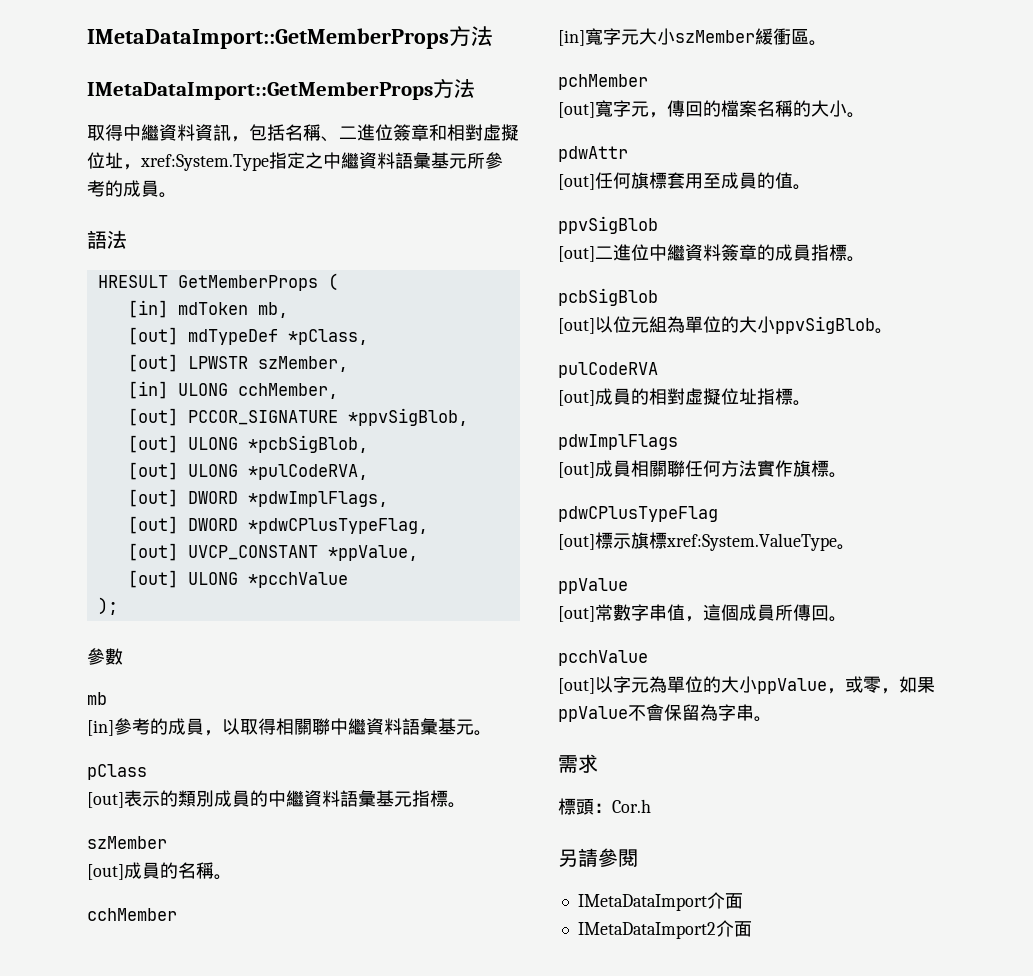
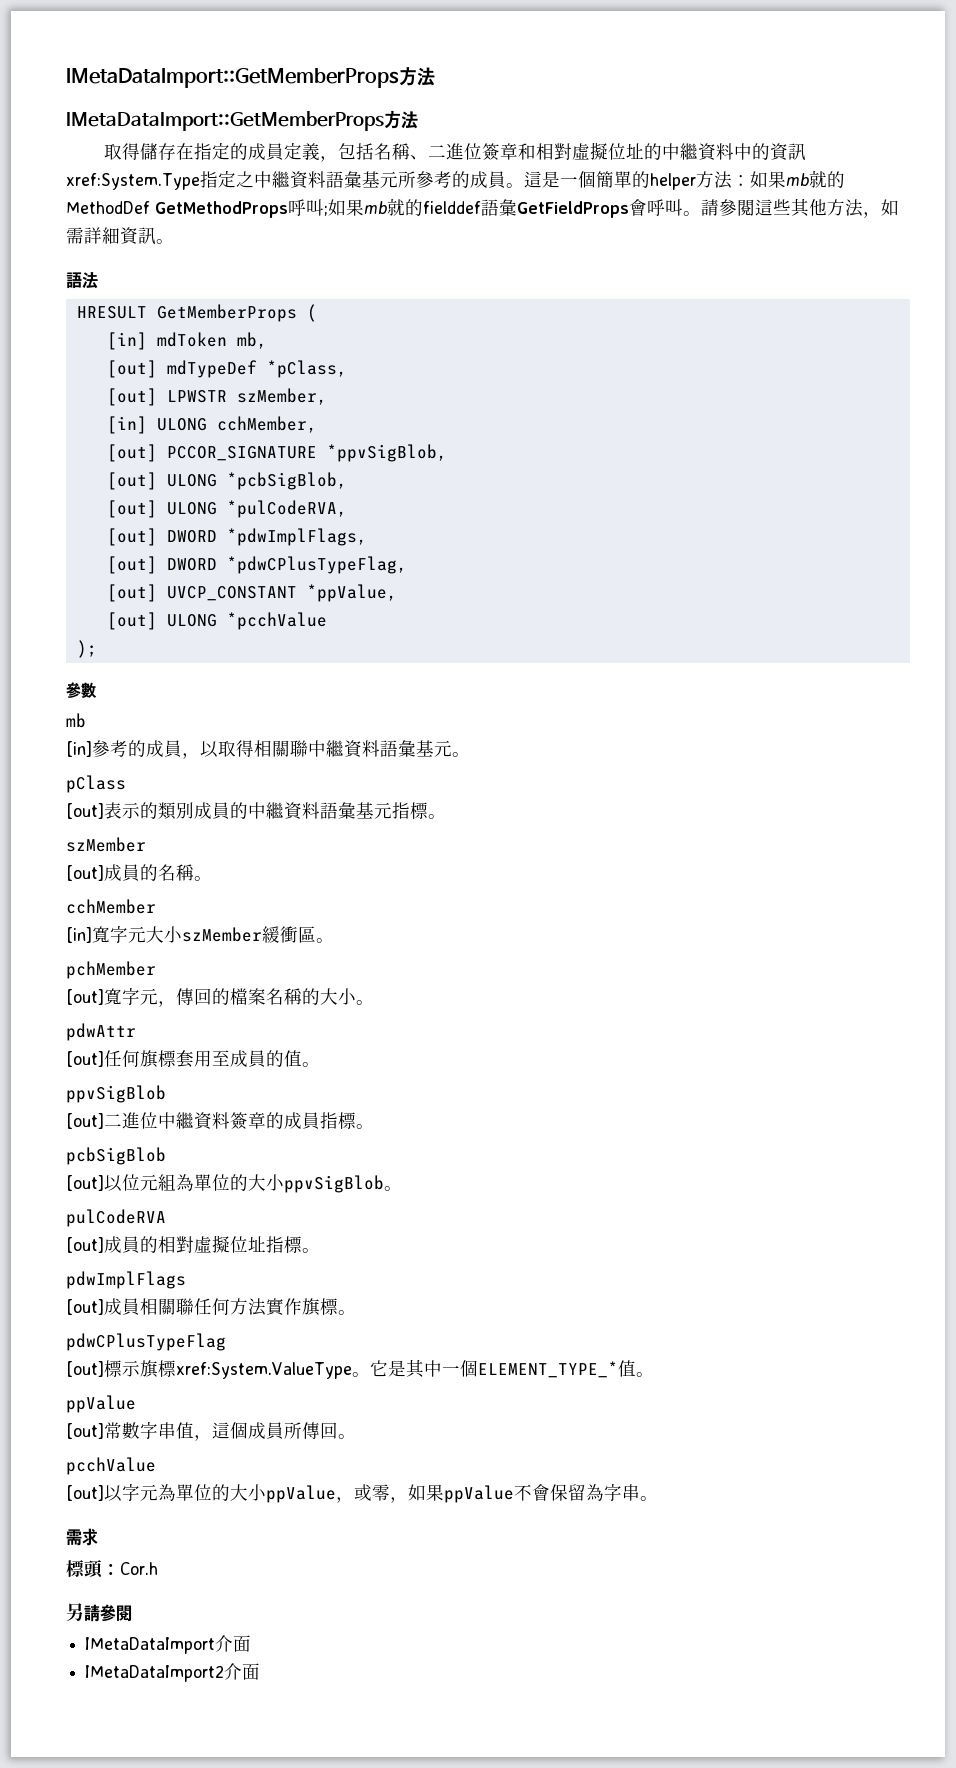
- 取得中繼資料資訊，包括名稱、二進位簽章和相對虛擬位址，xref:System.Type指定之中繼資料語彙基元所參考的成員。
+ 取得儲存在指定的成員定義，包括名稱、二進位簽章和相對虛擬位址的中繼資料中的資訊xref:System.Type指定之中繼資料語彙基元所參考的成員。這是一個簡單的helper方法：如果mb就的MethodDef GetMethodProps呼叫;如果mb就的fielddef語彙GetFieldProps會呼叫。請參閱這些其他方法，如需詳細資訊。
+ 它是其中一個ELEMENT_TYPE_*值。

